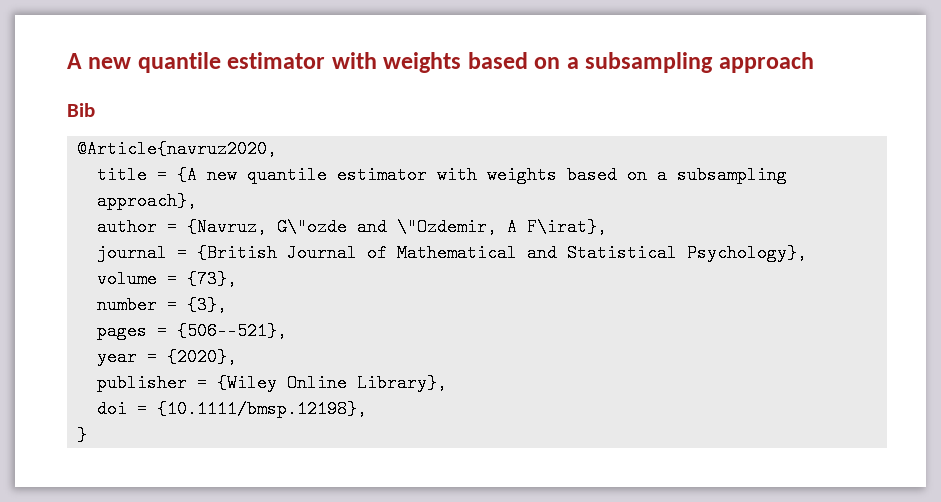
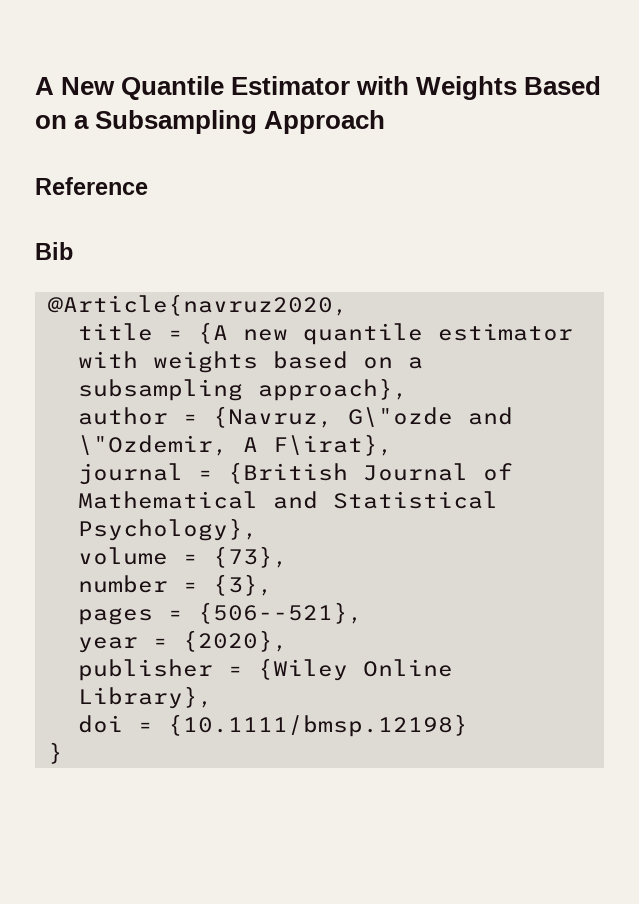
- A new quantile estimator with weights based on a subsampling approach
+ A New Quantile Estimator with Weights Based on a Subsampling Approach
+ Reference
- doi = {10.1111/bmsp.12198},
+ doi = {10.1111/bmsp.12198}

